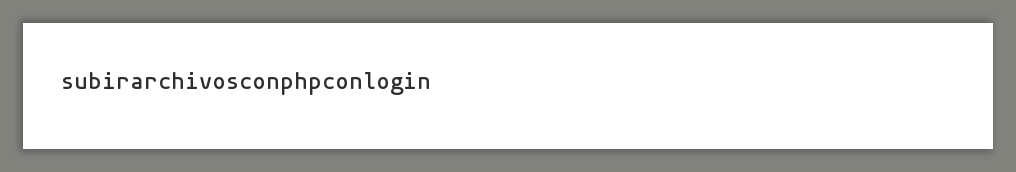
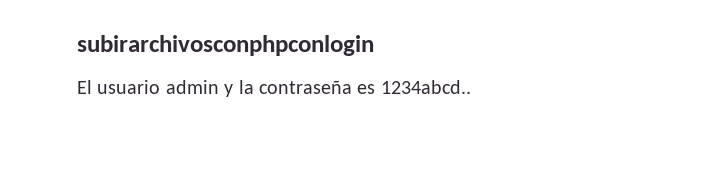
+ El usuario admin y la contraseña es 1234abcd..

